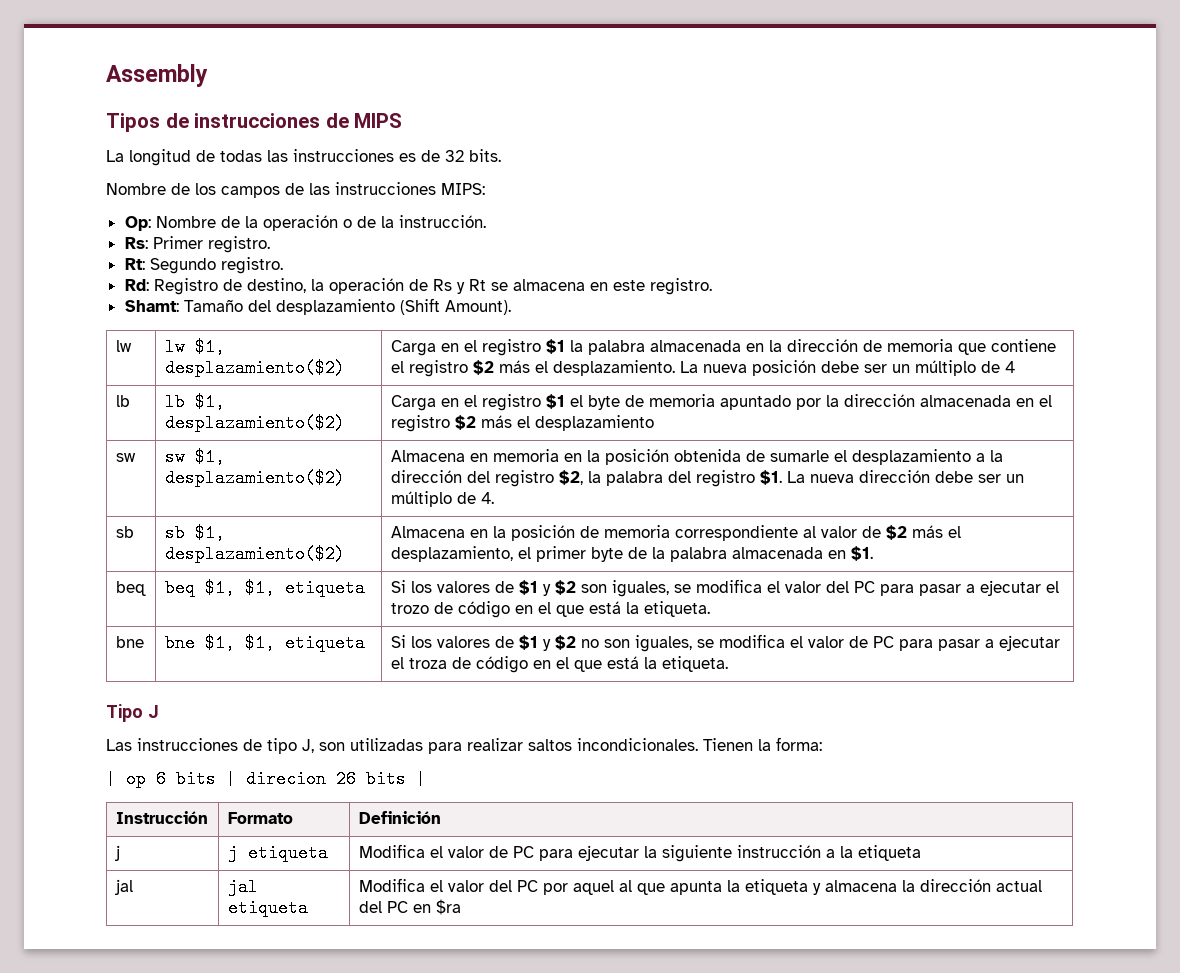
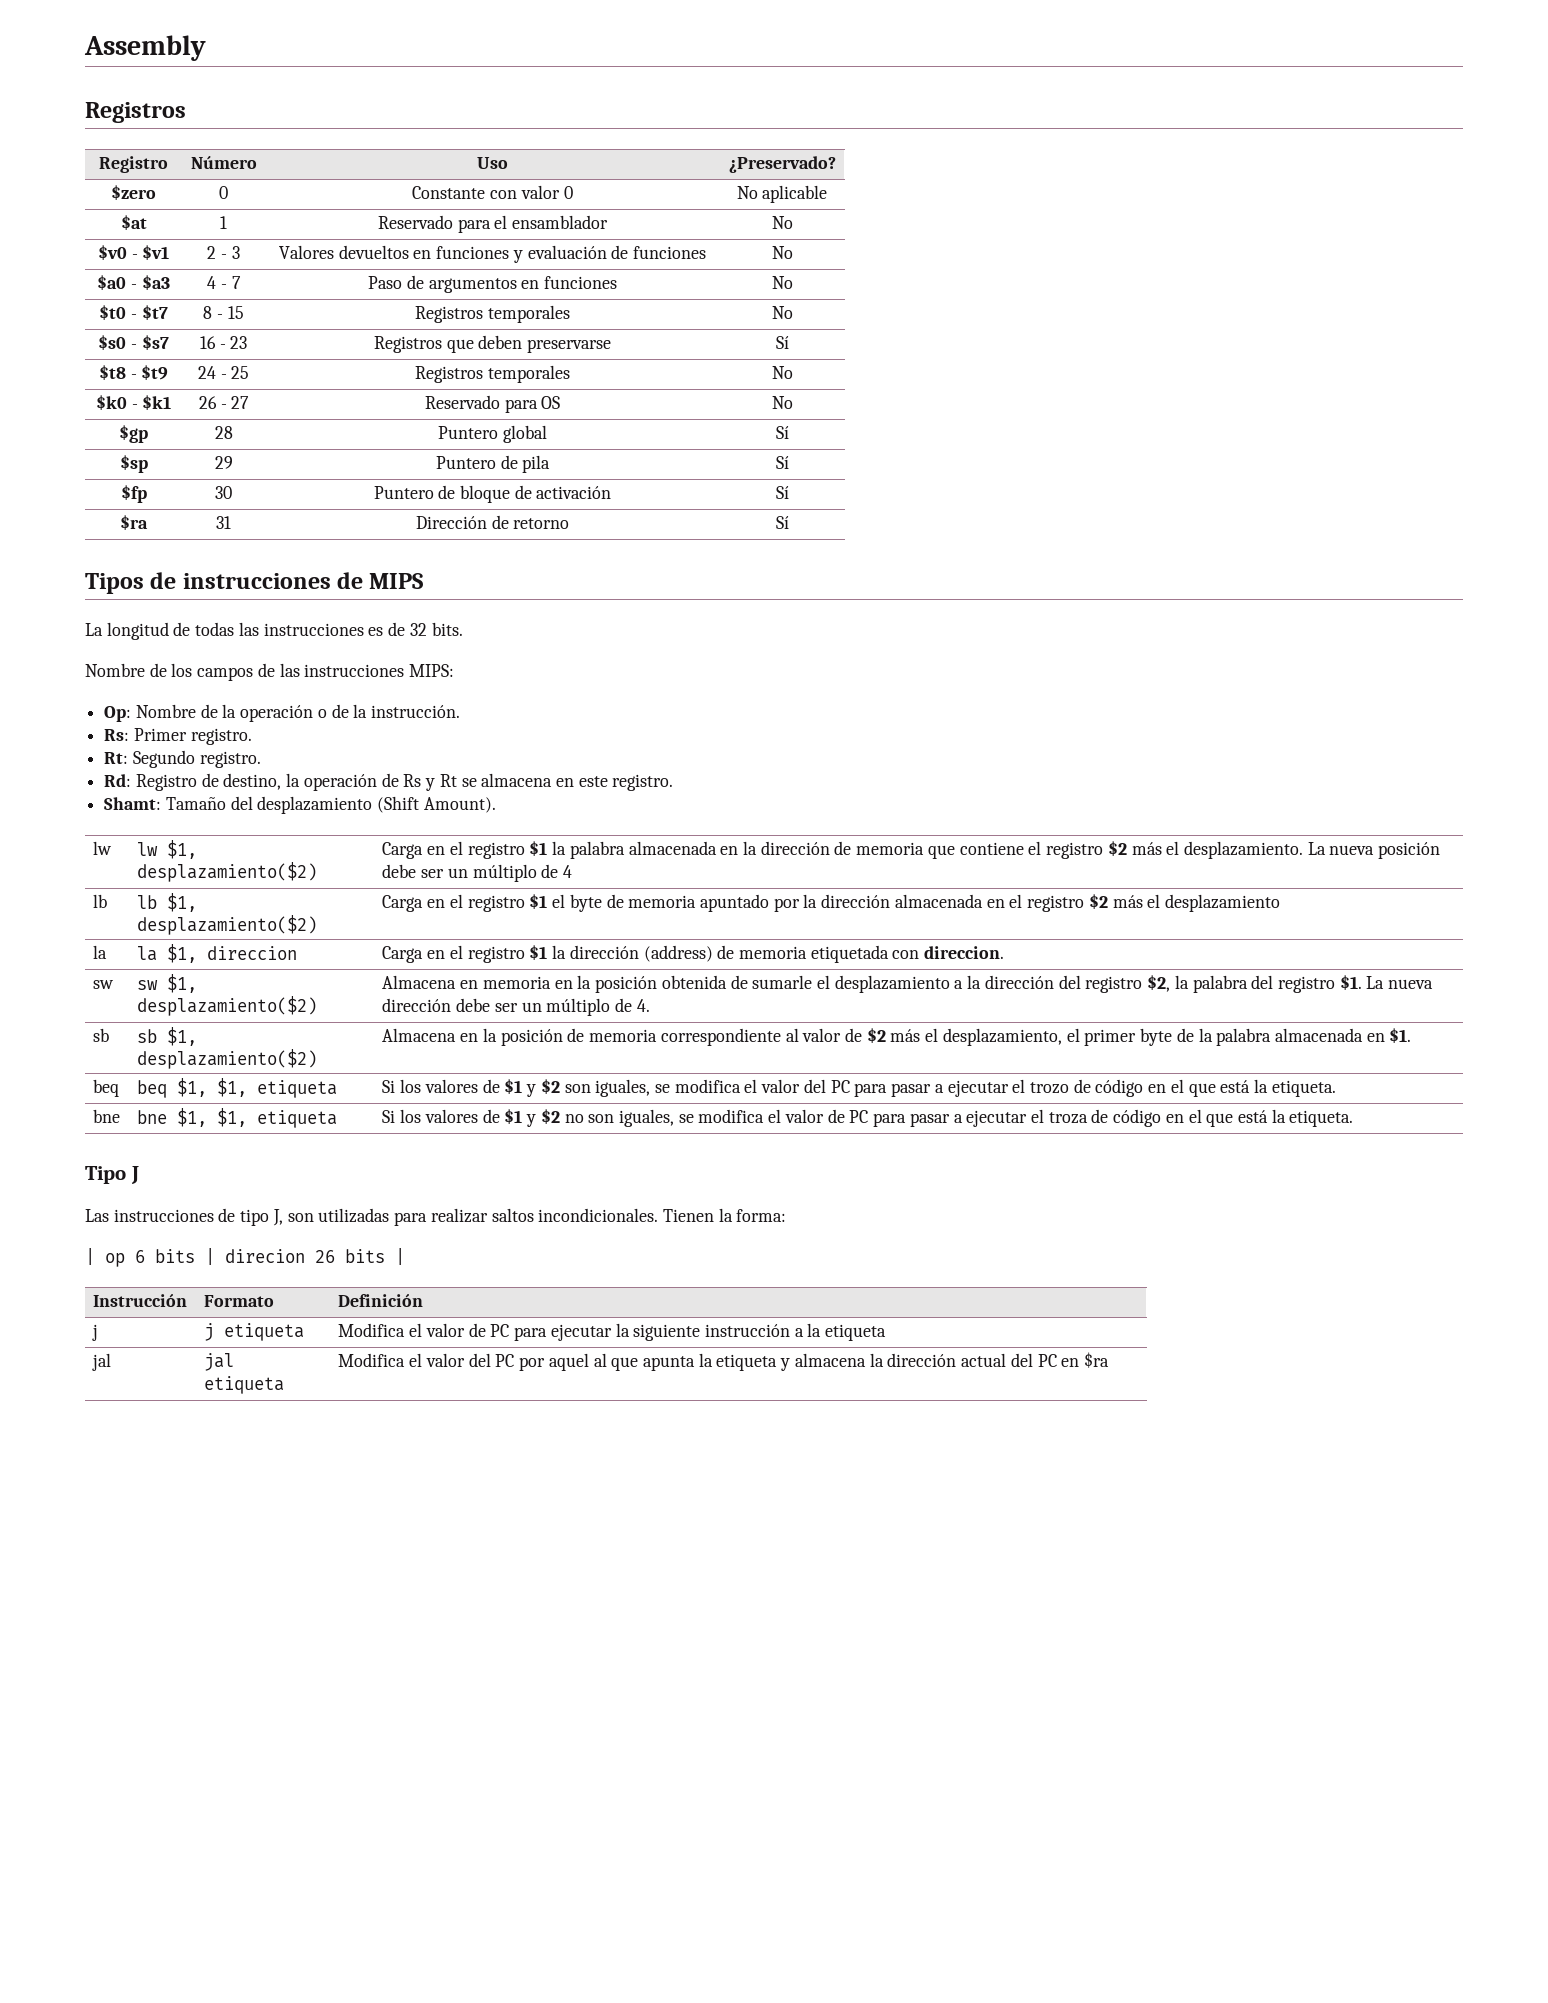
  Assembly
+ Registros
+ Registro | Número | Uso | ¿Preservado?
+ $zero | 0 | Constante con valor 0 | No aplicable
+ $at | 1 | Reservado para el ensamblador | No
+ $v0 - $v1 | 2 - 3 | Valores devueltos en funciones y evaluación de funciones | No
+ $a0 - $a3 | 4 - 7 | Paso de argumentos en funciones | No
+ $t0 - $t7 | 8 - 15 | Registros temporales | No
+ $s0 - $s7 | 16 - 23 | Registros que deben preservarse | Sí
+ $t8 - $t9 | 24 - 25 | Registros temporales | No
+ $k0 - $k1 | 26 - 27 | Reservado para OS | No
+ $gp | 28 | Puntero global | Sí
+ $sp | 29 | Puntero de pila | Sí
+ $fp | 30 | Puntero de bloque de activación | Sí
+ $ra | 31 | Dirección de retorno | Sí
+ la | la $1, direccion | Carga en el registro $1 la dirección (address) de memoria etiquetada con direccion.

